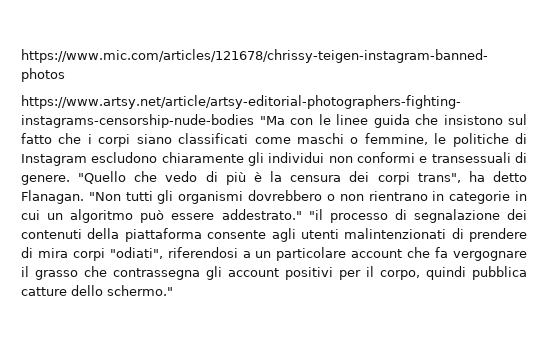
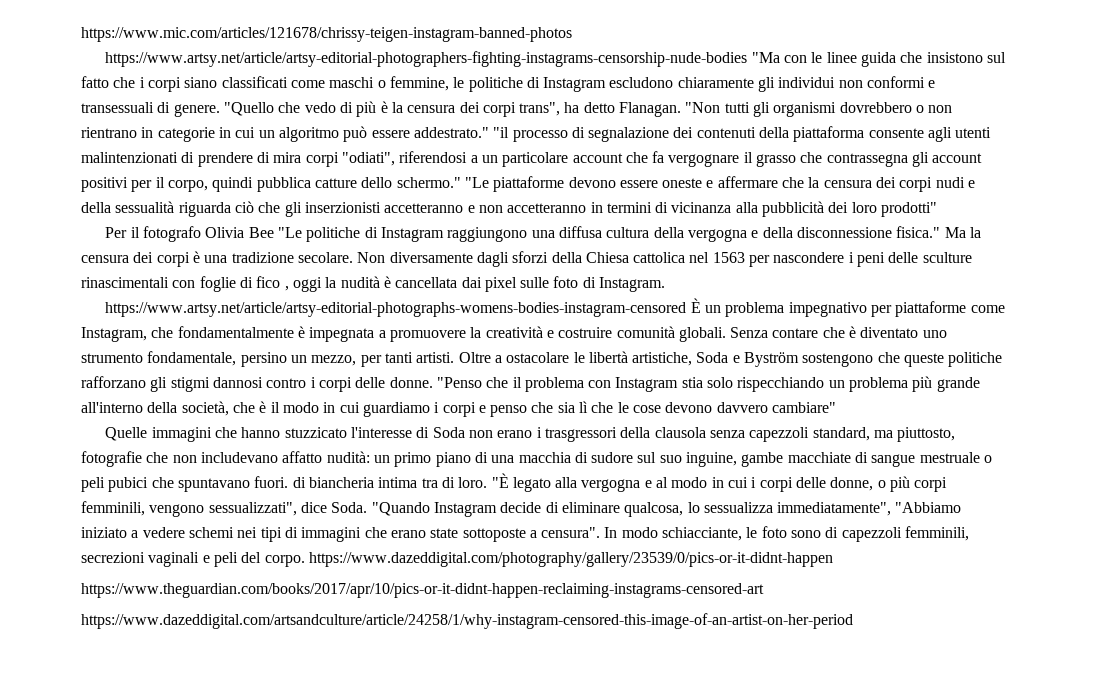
+ "Le piattaforme devono essere oneste e affermare che la censura dei corpi nudi e della sessualità riguarda ciò che gli inserzionisti accetteranno e non accetteranno in termini di vicinanza alla pubblicità dei loro prodotti"
+ Per il fotografo Olivia Bee "Le politiche di Instagram raggiungono una diffusa cultura della vergogna e della disconnessione fisica." Ma la censura dei corpi è una tradizione secolare. Non diversamente dagli sforzi della Chiesa cattolica nel 1563 per nascondere i peni delle sculture rinascimentali con foglie di fico , oggi la nudità è cancellata dai pixel sulle foto di Instagram.
+ https://www.artsy.net/article/artsy-editorial-photographs-womens-bodies-instagram-censored È un problema impegnativo per piattaforme come Instagram, che fondamentalmente è impegnata a promuovere la creatività e costruire comunità globali. Senza contare che è diventato uno strumento fondamentale, persino un mezzo, per tanti artisti. Oltre a ostacolare le libertà artistiche, Soda e Byström sostengono che queste politiche rafforzano gli stigmi dannosi contro i corpi delle donne. "Penso che il problema con Instagram stia solo rispecchiando un problema più grande all'interno della società, che è il modo in cui guardiamo i corpi e penso che sia lì che le cose devono davvero cambiare"
+ Quelle immagini che hanno stuzzicato l'interesse di Soda non erano i trasgressori della clausola senza capezzoli standard, ma piuttosto, fotografie che non includevano affatto nudità: un primo piano di una macchia di sudore sul suo inguine, gambe macchiate di sangue mestruale o peli pubici che spuntavano fuori. di biancheria intima tra di loro. "È legato alla vergogna e al modo in cui i corpi delle donne, o più corpi femminili, vengono sessualizzati", dice Soda. "Quando Instagram decide di eliminare qualcosa, lo sessualizza immediatamente", "Abbiamo iniziato a vedere schemi nei tipi di immagini che erano state sottoposte a censura". In modo schiacciante, le foto sono di capezzoli femminili, secrezioni vaginali e peli del corpo. https://www.dazeddigital.com/photography/gallery/23539/0/pics-or-it-didnt-happen
+ https://www.theguardian.com/books/2017/apr/10/pics-or-it-didnt-happen-reclaiming-instagrams-censored-art
+ https://www.dazeddigital.com/artsandculture/article/24258/1/why-instagram-censored-this-image-of-an-artist-on-her-period

